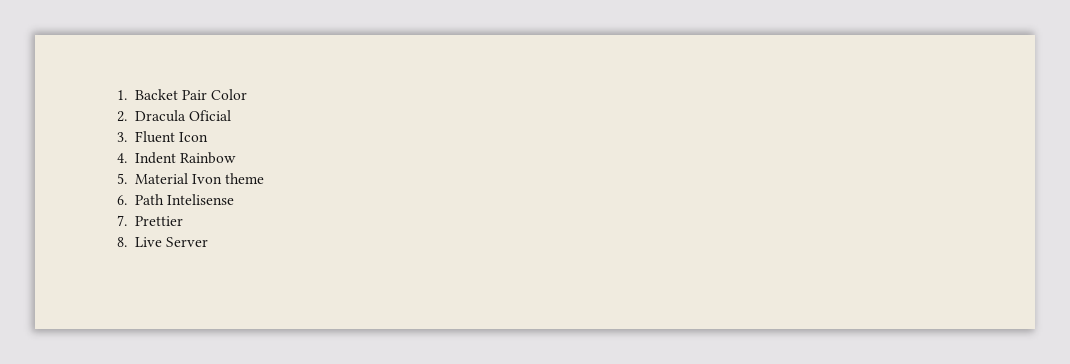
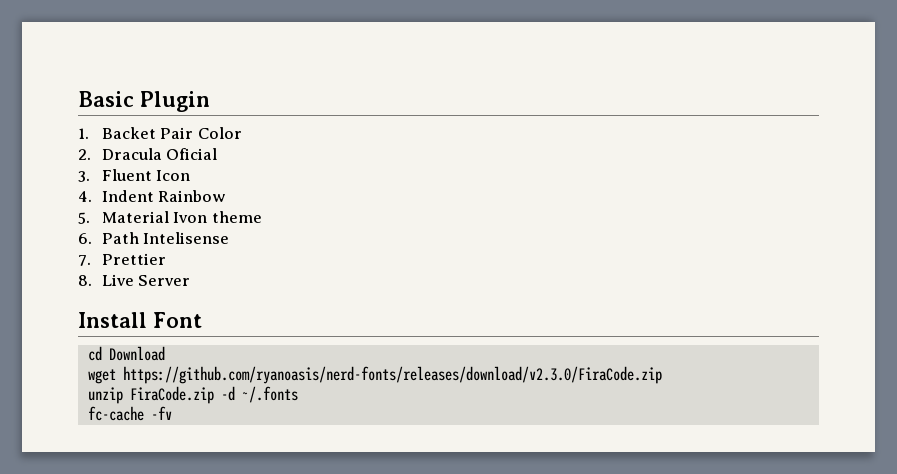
+ Basic Plugin
+ Install Font
+ cd Download
+ wget https://github.com/ryanoasis/nerd-fonts/releases/download/v2.3.0/FiraCode.zip
+ unzip FiraCode.zip -d ~/.fonts
+ fc-cache -fv

